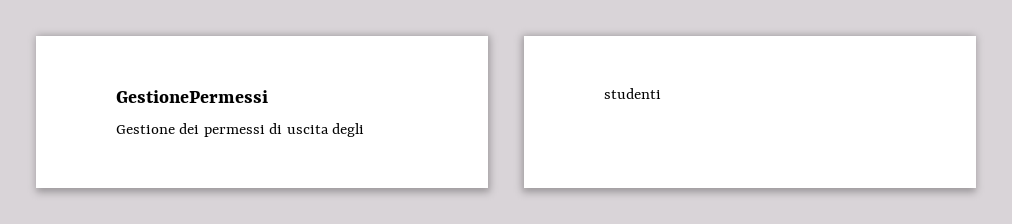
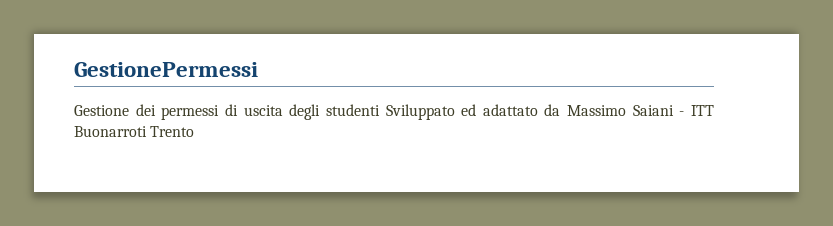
- Gestione dei permessi di uscita degli studenti
+ Gestione dei permessi di uscita degli studenti Sviluppato ed adattato da Massimo Saiani - ITT Buonarroti Trento

